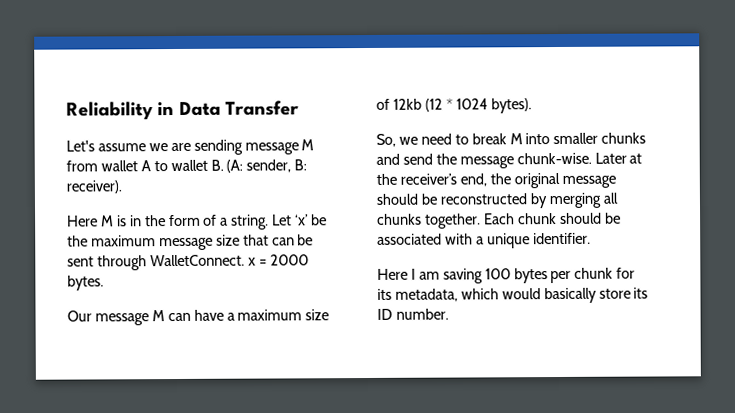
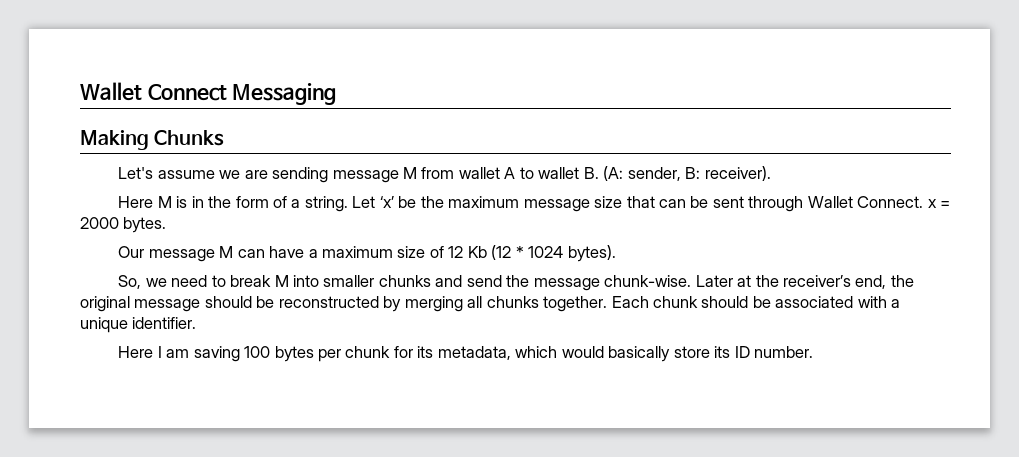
- Reliability in Data Transfer
+ Wallet Connect Messaging
+ Making Chunks
- Let ‘x’ be the maximum message size that can be sent through WalletConnect. x = 2000 bytes.
+ Let ‘x’ be the maximum message size that can be sent through Wallet Connect. x = 2000 bytes.
- Our message M can have a maximum size of 12kb (12 * 1024 bytes).
+ Our message M can have a maximum size of 12 Kb (12 * 1024 bytes).

